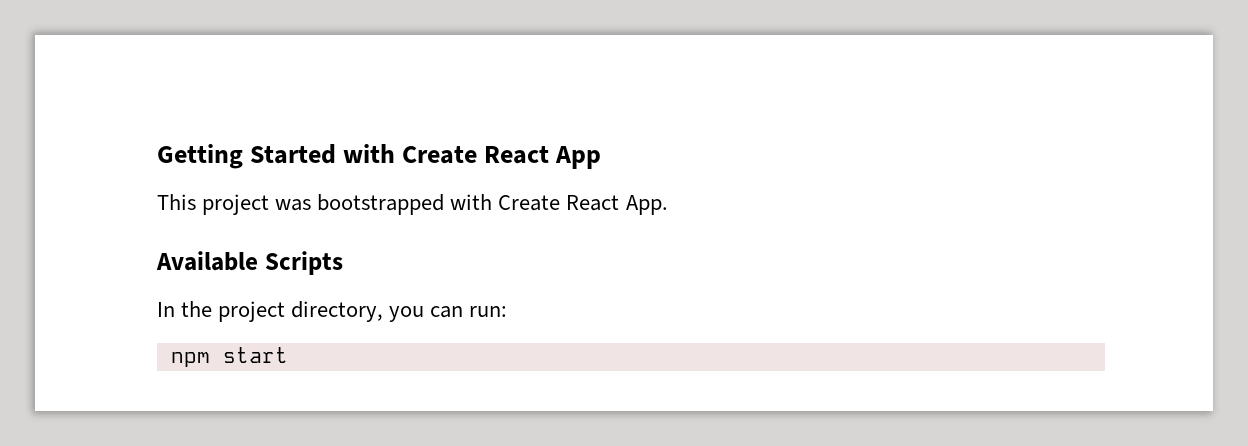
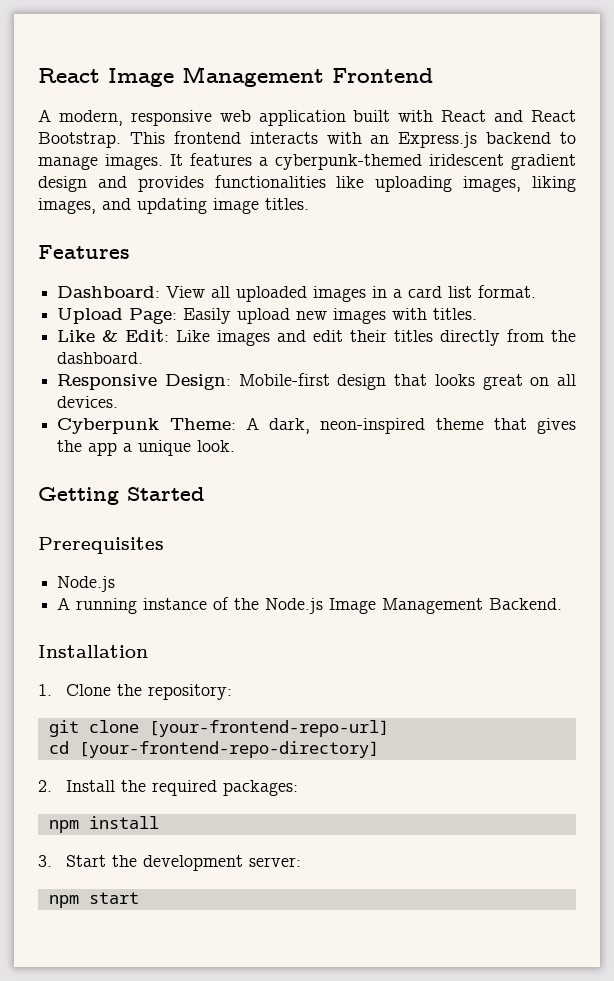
- Getting Started with Create React App
- This project was bootstrapped with Create React App.
- Available Scripts
- In the project directory, you can run:
+ React Image Management Frontend
+ A modern, responsive web application built with React and React Bootstrap. This frontend interacts with an Express.js backend to manage images. It features a cyberpunk-themed iridescent gradient design and provides functionalities like uploading images, liking images, and updating image titles.
+ Features
+ Dashboard: View all uploaded images in a card list format.
+ Upload Page: Easily upload new images with titles.
+ Like & Edit: Like images and edit their titles directly from the dashboard.
+ Responsive Design: Mobile-first design that looks great on all devices.
+ Cyberpunk Theme: A dark, neon-inspired theme that gives the app a unique look.
+ Getting Started
+ Prerequisites
+ Node.js
+ A running instance of the Node.js Image Management Backend.
+ Installation
+ 1. Clone the repository:
+ git clone [your-frontend-repo-url]
+ cd [your-frontend-repo-directory]
+ 2. Install the required packages:
+ npm install
+ 3. Start the development server:

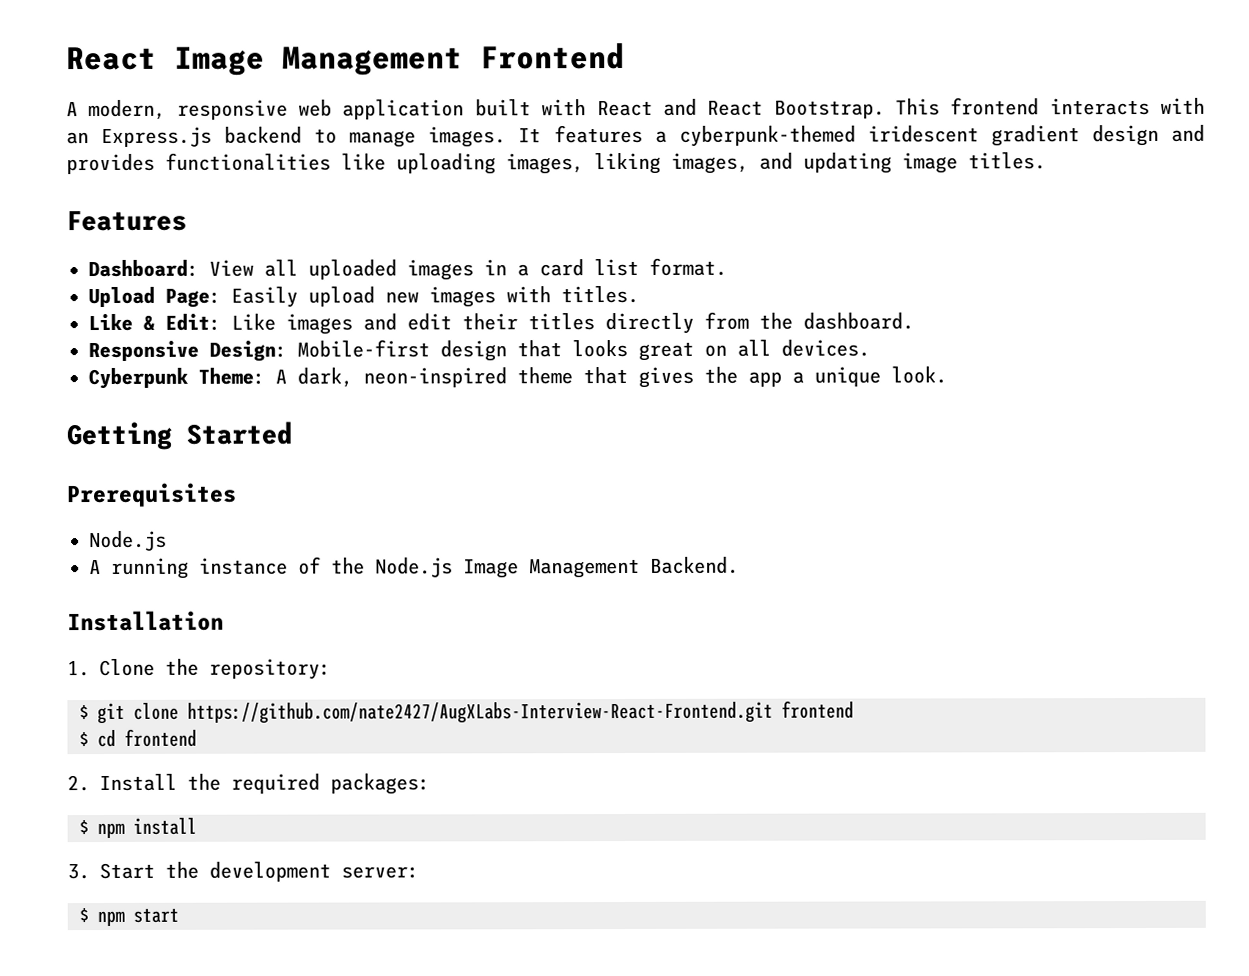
- git clone [your-frontend-repo-url]
- cd [your-frontend-repo-directory]
+ $ git clone https://github.com/nate2427/AugXLabs-Interview-React-Frontend.git frontend
+ $ cd frontend
- npm install
+ $ npm install
- npm start
+ $ npm start

